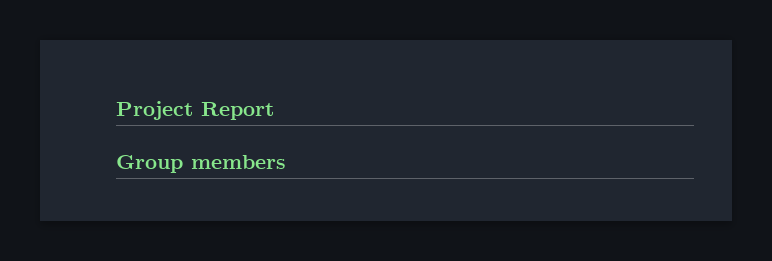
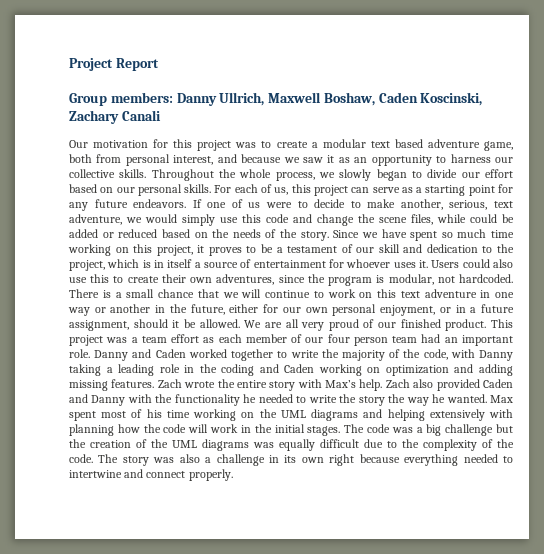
- Group members
+ Group members: Danny Ullrich, Maxwell Boshaw, Caden Koscinski, Zachary Canali
+ Our motivation for this project was to create a modular text based adventure game, both from personal interest, and because we saw it as an opportunity to harness our collective skills. Throughout the whole process, we slowly began to divide our effort based on our personal skills. For each of us, this project can serve as a starting point for any future endeavors. If one of us were to decide to make another, serious, text adventure, we would simply use this code and change the scene files, while could be added or reduced based on the needs of the story. Since we have spent so much time working on this project, it proves to be a testament of our skill and dedication to the project, which is in itself a source of entertainment for whoever uses it. Users could also use this to create their own adventures, since the program is modular, not hardcoded. There is a small chance that we will continue to work on this text adventure in one way or another in the future, either for our own personal enjoyment, or in a future assignment, should it be allowed. We are all very proud of our finished product. This project was a team effort as each member of our four person team had an important role. Danny and Caden worked together to write the majority of the code, with Danny taking a leading role in the coding and Caden working on optimization and adding missing features. Zach wrote the entire story with Max’s help. Zach also provided Caden and Danny with the functionality he needed to write the story the way he wanted. Max spent most of his time working on the UML diagrams and helping extensively with planning how the code will work in the initial stages. The code was a big challenge but the creation of the UML diagrams was equally difficult due to the complexity of the code. The story was also a challenge in its own right because everything needed to intertwine and connect properly.

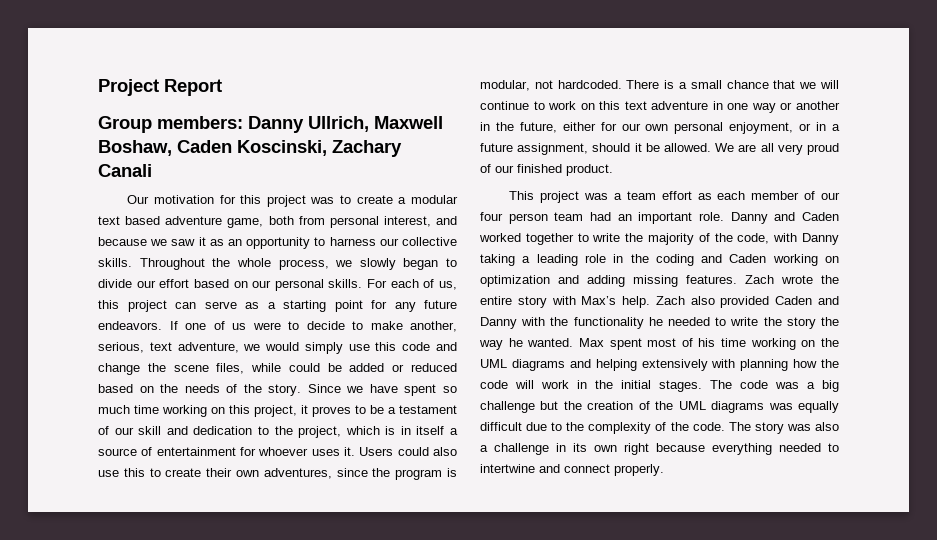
- We are all very proud of our finished product. This project was a team effort as each member of our four person team had an important role.
+ We are all very proud of our finished product.
+ This project was a team effort as each member of our four person team had an important role.

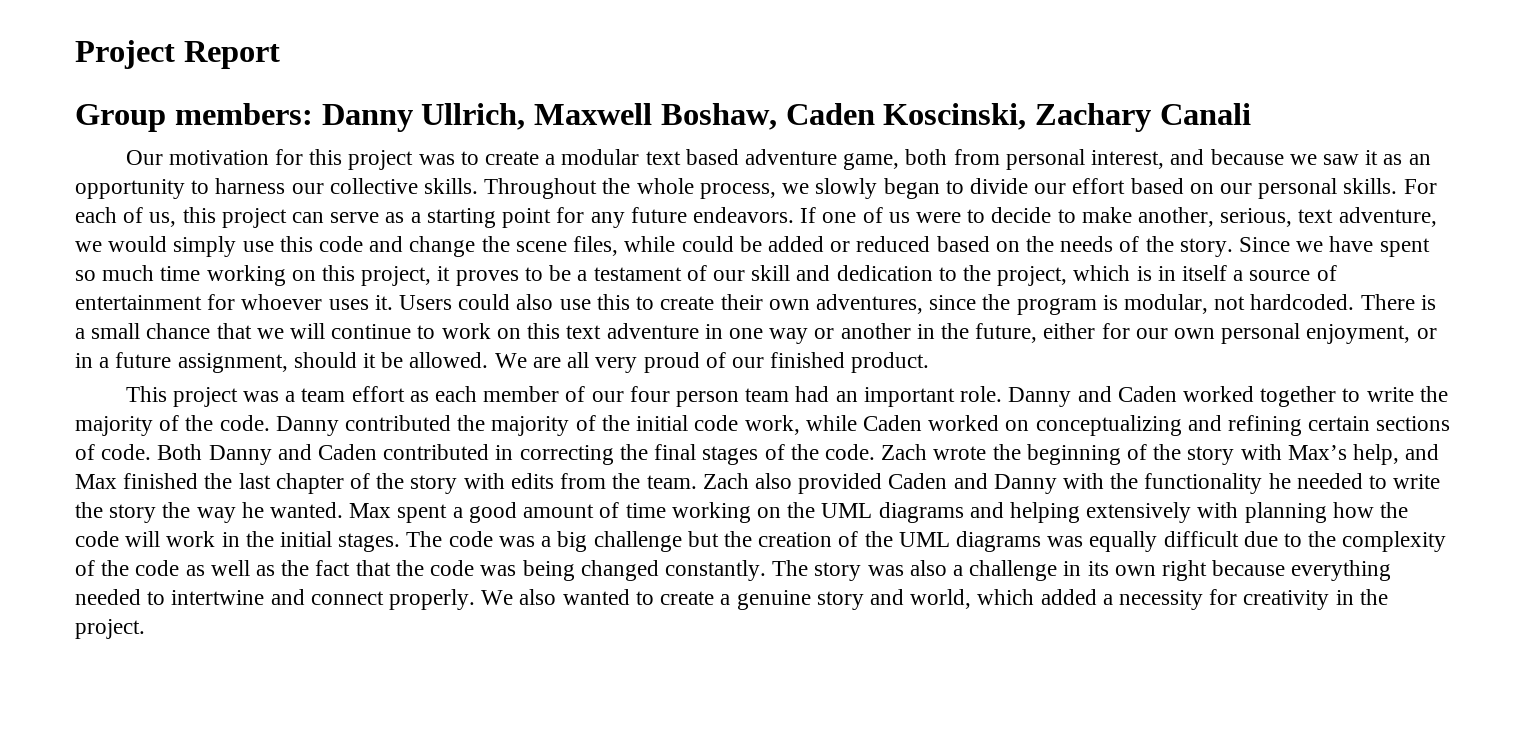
- Danny and Caden worked together to write the majority of the code, with Danny taking a leading role in the coding and Caden working on optimization and adding missing features. Zach wrote the entire story with Max’s help.
+ Danny and Caden worked together to write the majority of the code. Danny contributed the majority of the initial code work, while Caden worked on conceptualizing and refining certain sections of code. Both Danny and Caden contributed in correcting the final stages of the code. Zach wrote the beginning of the story with Max’s help, and Max finished the last chapter of the story with edits from the team.
- Max spent most of his time working on the UML diagrams and helping extensively with planning how the code will work in the initial stages.
+ Max spent a good amount of time working on the UML diagrams and helping extensively with planning how the code will work in the initial stages.
- The code was a big challenge but the creation of the UML diagrams was equally difficult due to the complexity of the code.
+ The code was a big challenge but the creation of the UML diagrams was equally difficult due to the complexity of the code as well as the fact that the code was being changed constantly.
+ We also wanted to create a genuine story and world, which added a necessity for creativity in the project.

